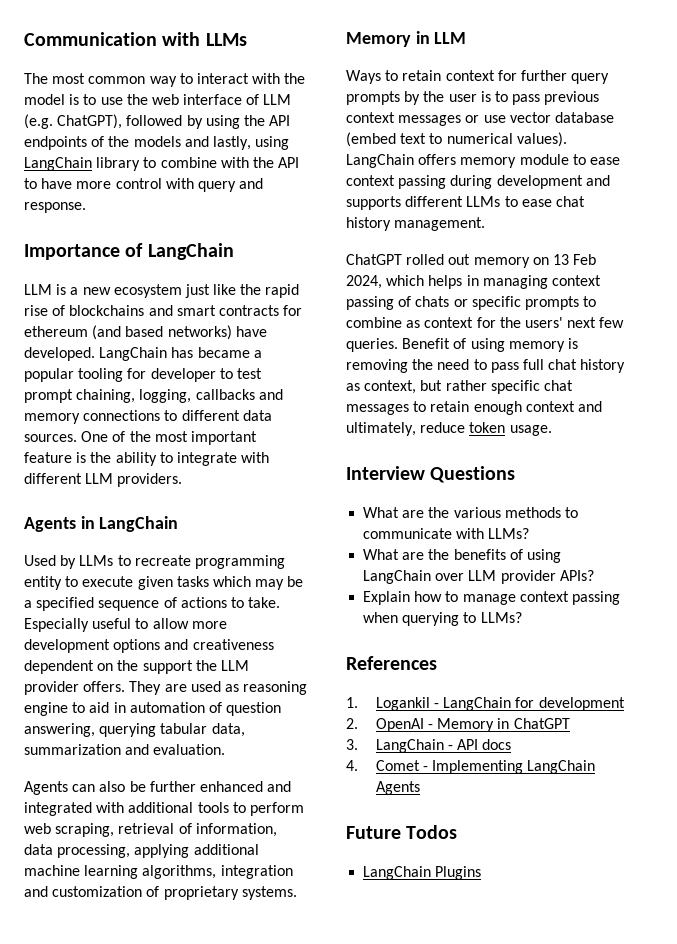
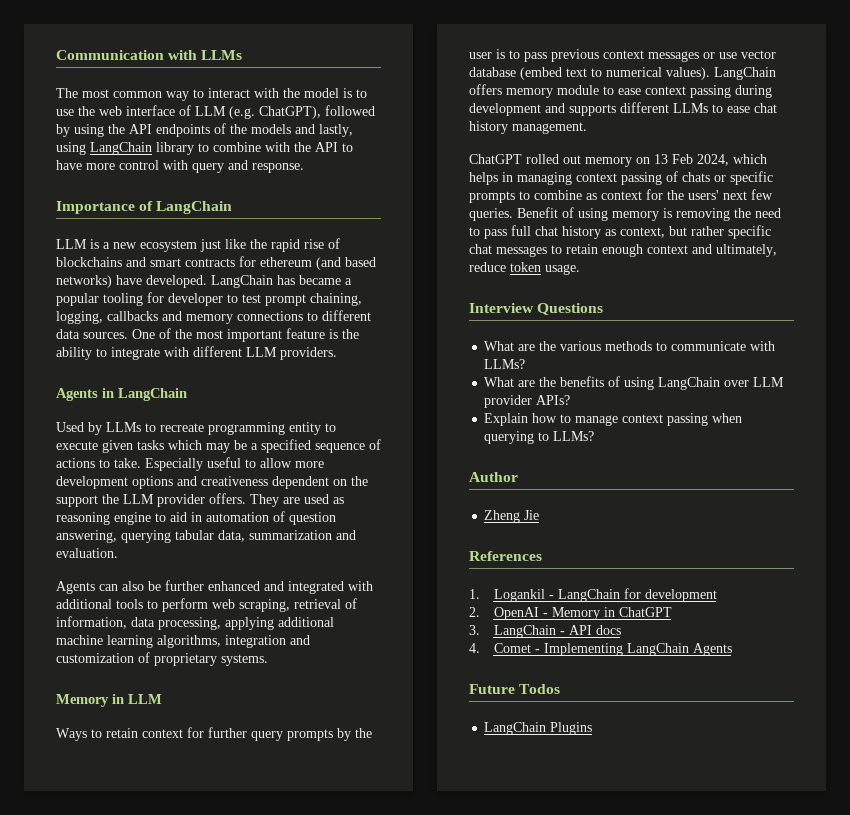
+ Author
+ Zheng Jie

